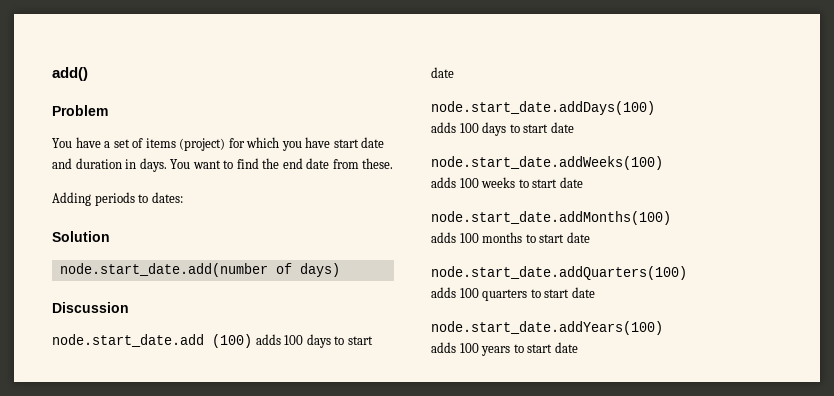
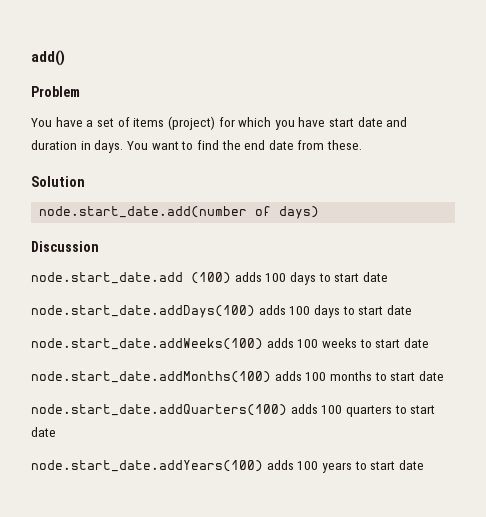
- Adding periods to dates:
- node.start_date.addDays(100)
- adds 100 days to start date
+ node.start_date.addDays(100) adds 100 days to start date
- node.start_date.addWeeks(100)
- adds 100 weeks to start date
+ node.start_date.addWeeks(100) adds 100 weeks to start date
- node.start_date.addMonths(100)
- adds 100 months to start date
+ node.start_date.addMonths(100) adds 100 months to start date
- node.start_date.addQuarters(100)
- adds 100 quarters to start date
+ node.start_date.addQuarters(100) adds 100 quarters to start date
- node.start_date.addYears(100)
- adds 100 years to start date
+ node.start_date.addYears(100) adds 100 years to start date

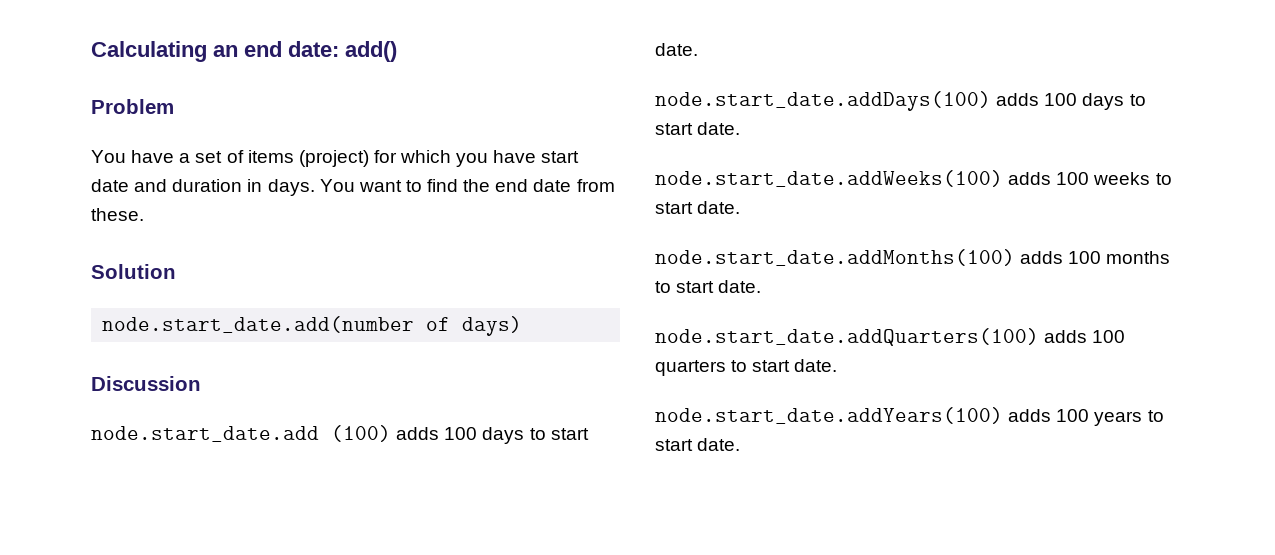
- add()
+ Calculating an end date: add()
- node.start_date.add (100) adds 100 days to start date
+ node.start_date.add (100) adds 100 days to start date.
- node.start_date.addDays(100) adds 100 days to start date
+ node.start_date.addDays(100) adds 100 days to start date.
- node.start_date.addWeeks(100) adds 100 weeks to start date
+ node.start_date.addWeeks(100) adds 100 weeks to start date.
- node.start_date.addMonths(100) adds 100 months to start date
+ node.start_date.addMonths(100) adds 100 months to start date.
- node.start_date.addQuarters(100) adds 100 quarters to start date
+ node.start_date.addQuarters(100) adds 100 quarters to start date.
- node.start_date.addYears(100) adds 100 years to start date
+ node.start_date.addYears(100) adds 100 years to start date.

